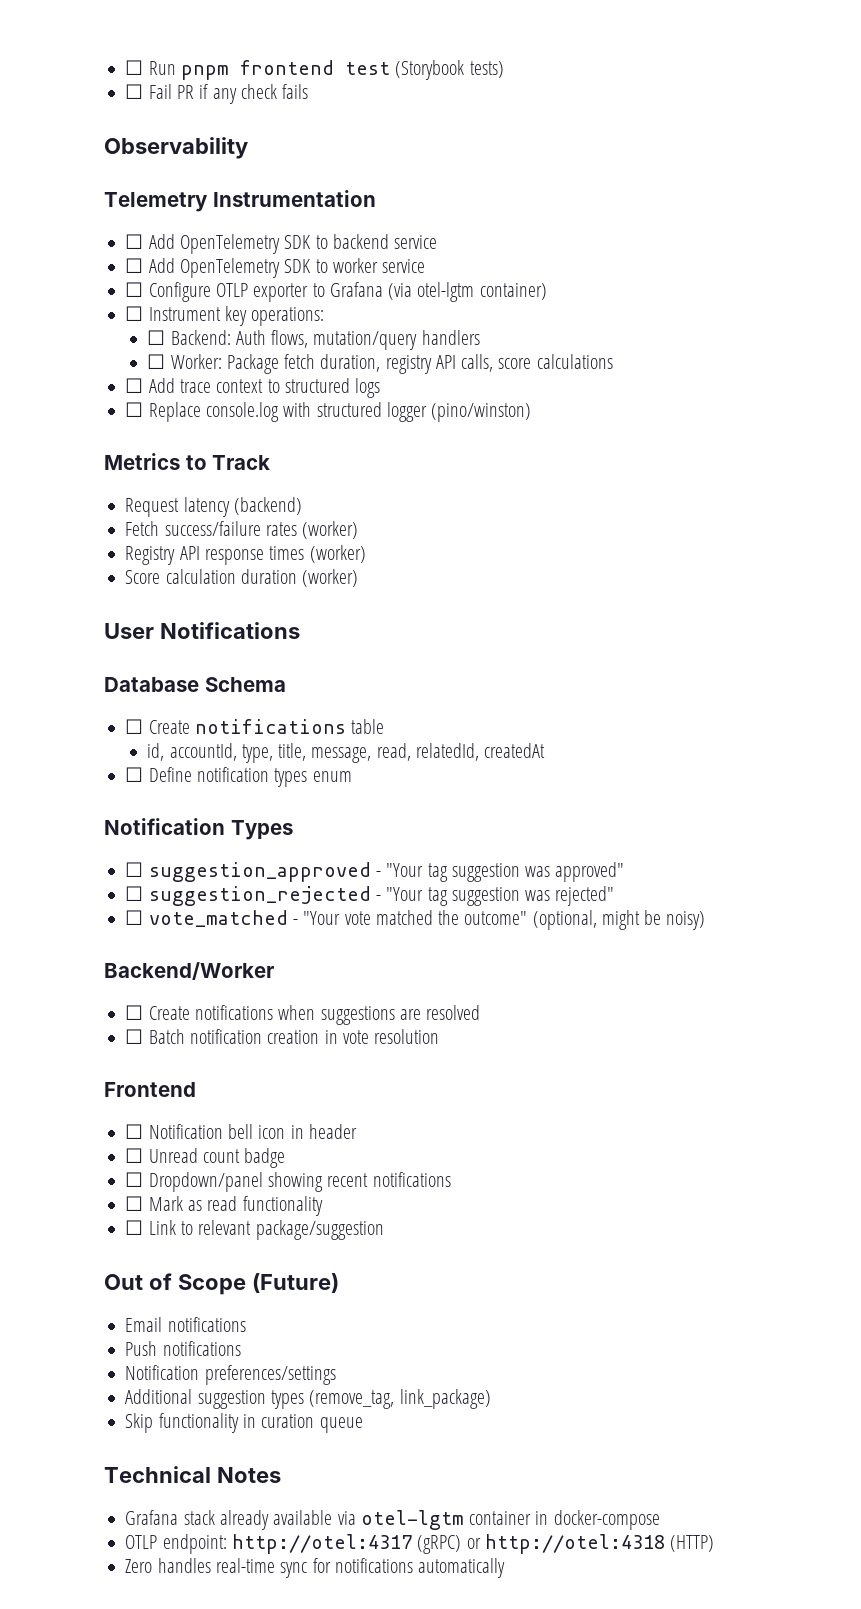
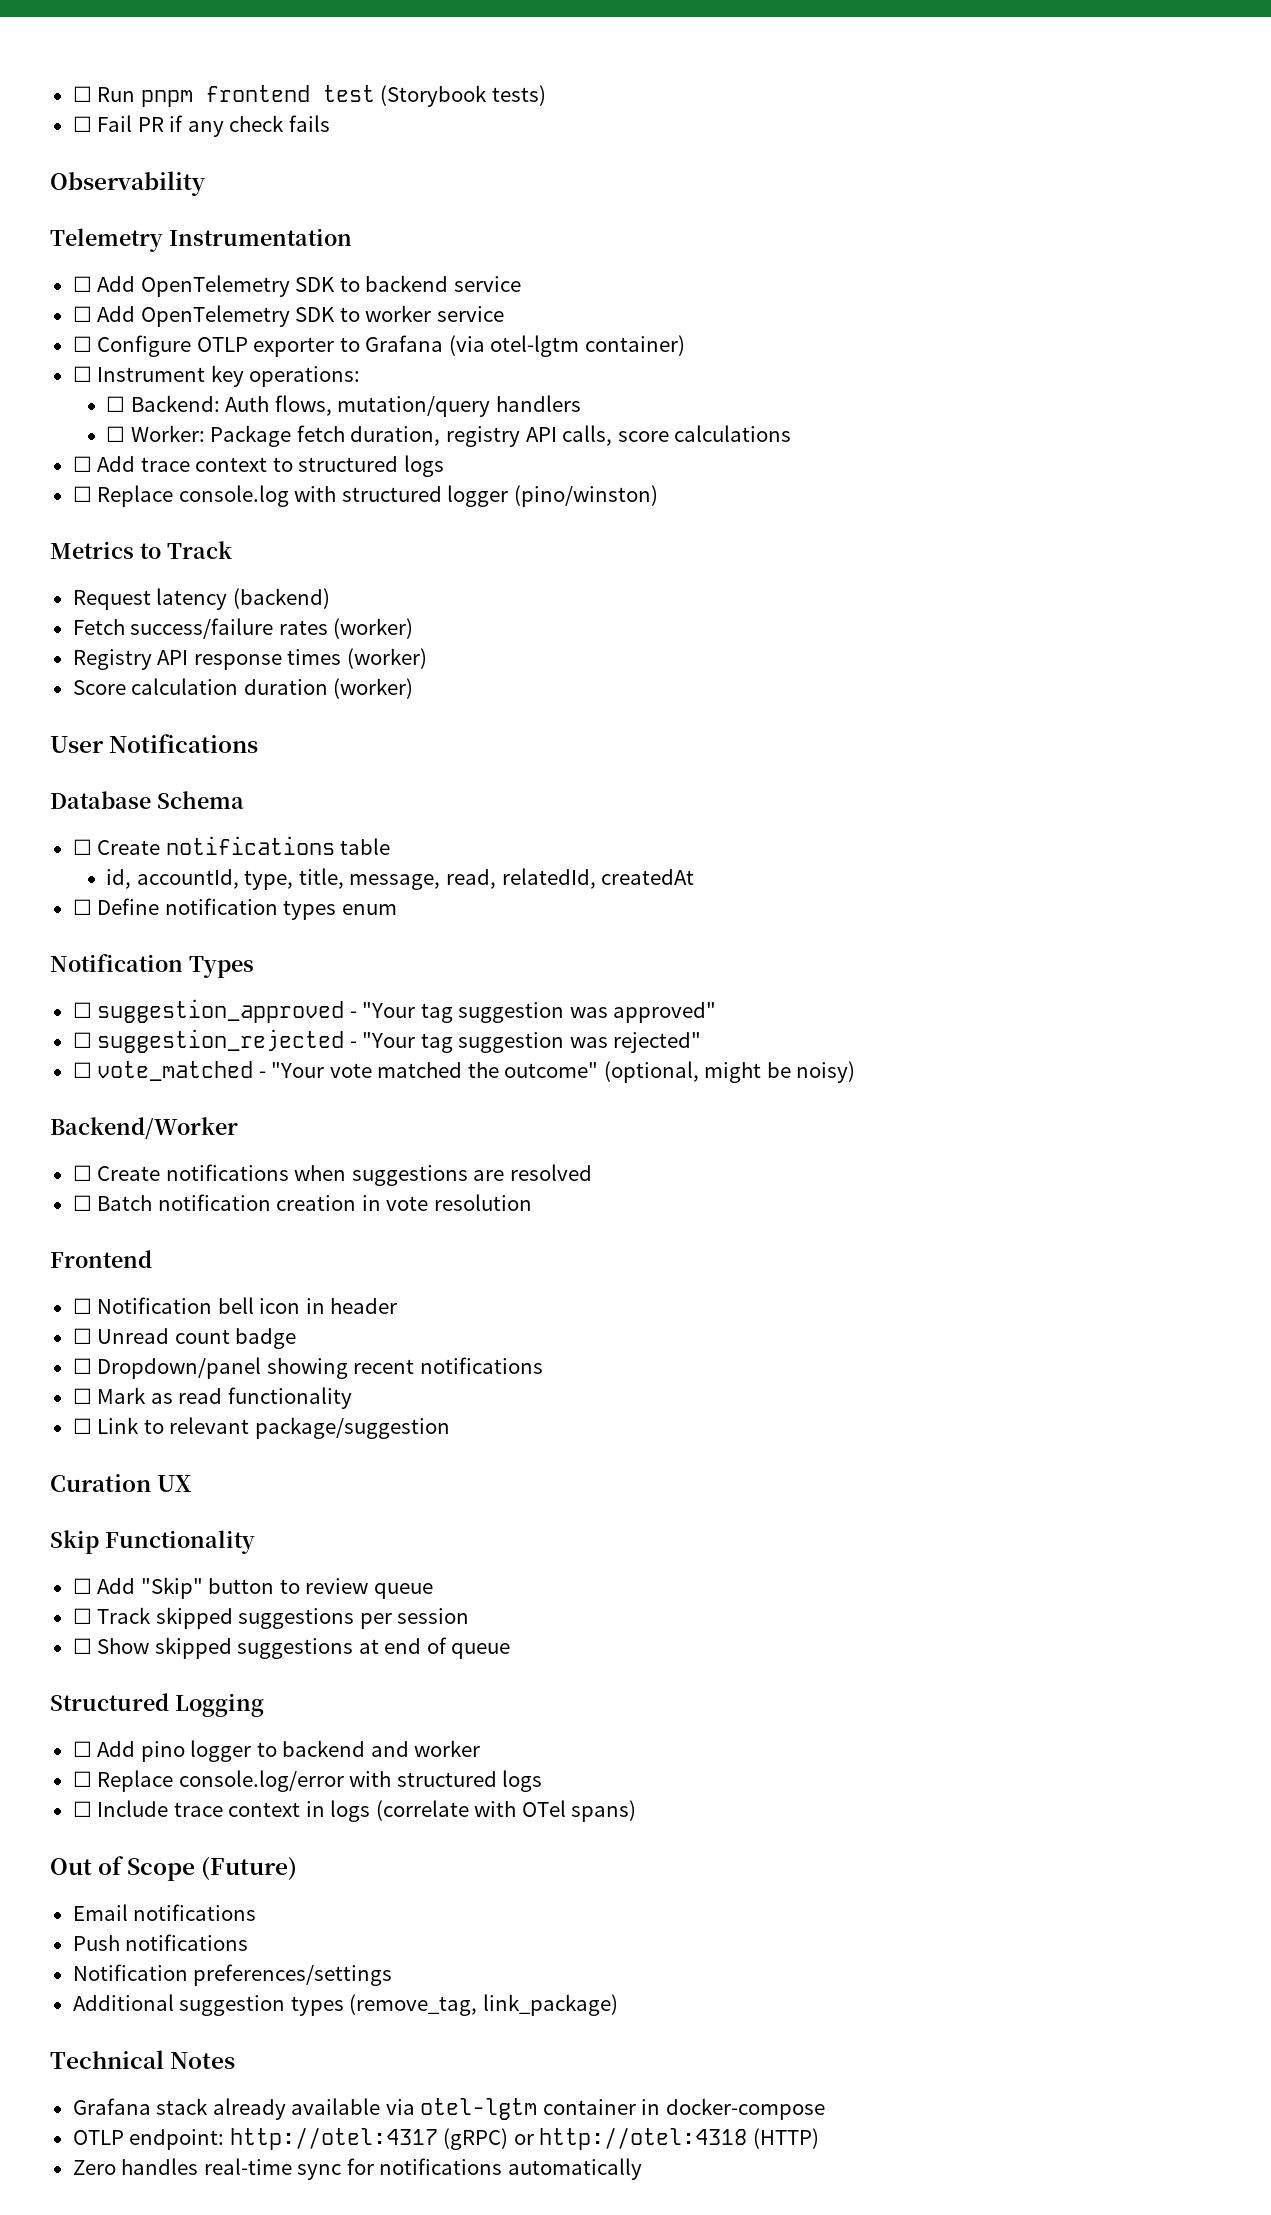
+ Curation UX
+ Skip Functionality
+ ☐ Add "Skip" button to review queue
+ ☐ Track skipped suggestions per session
+ ☐ Show skipped suggestions at end of queue
+ Structured Logging
+ ☐ Add pino logger to backend and worker
+ ☐ Replace console.log/error with structured logs
+ ☐ Include trace context in logs (correlate with OTel spans)
- Skip functionality in curation queue

